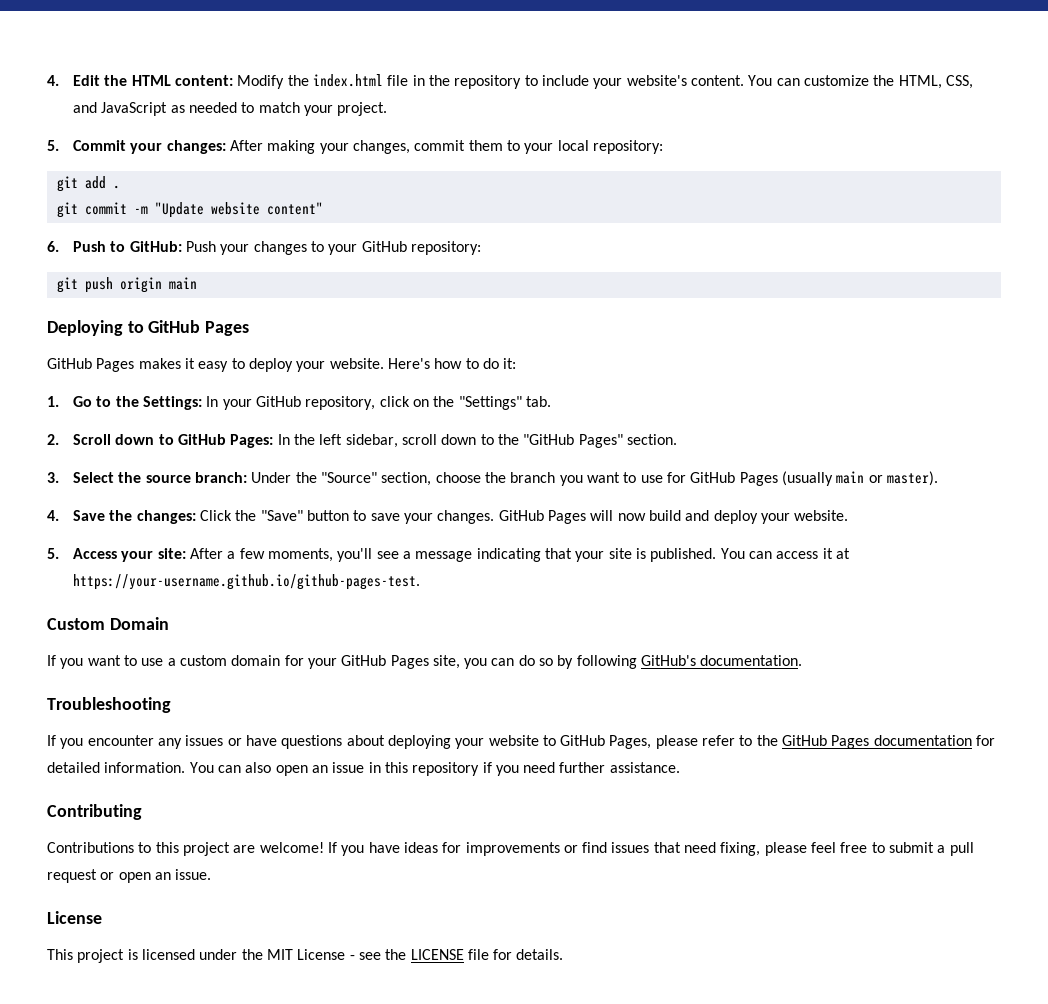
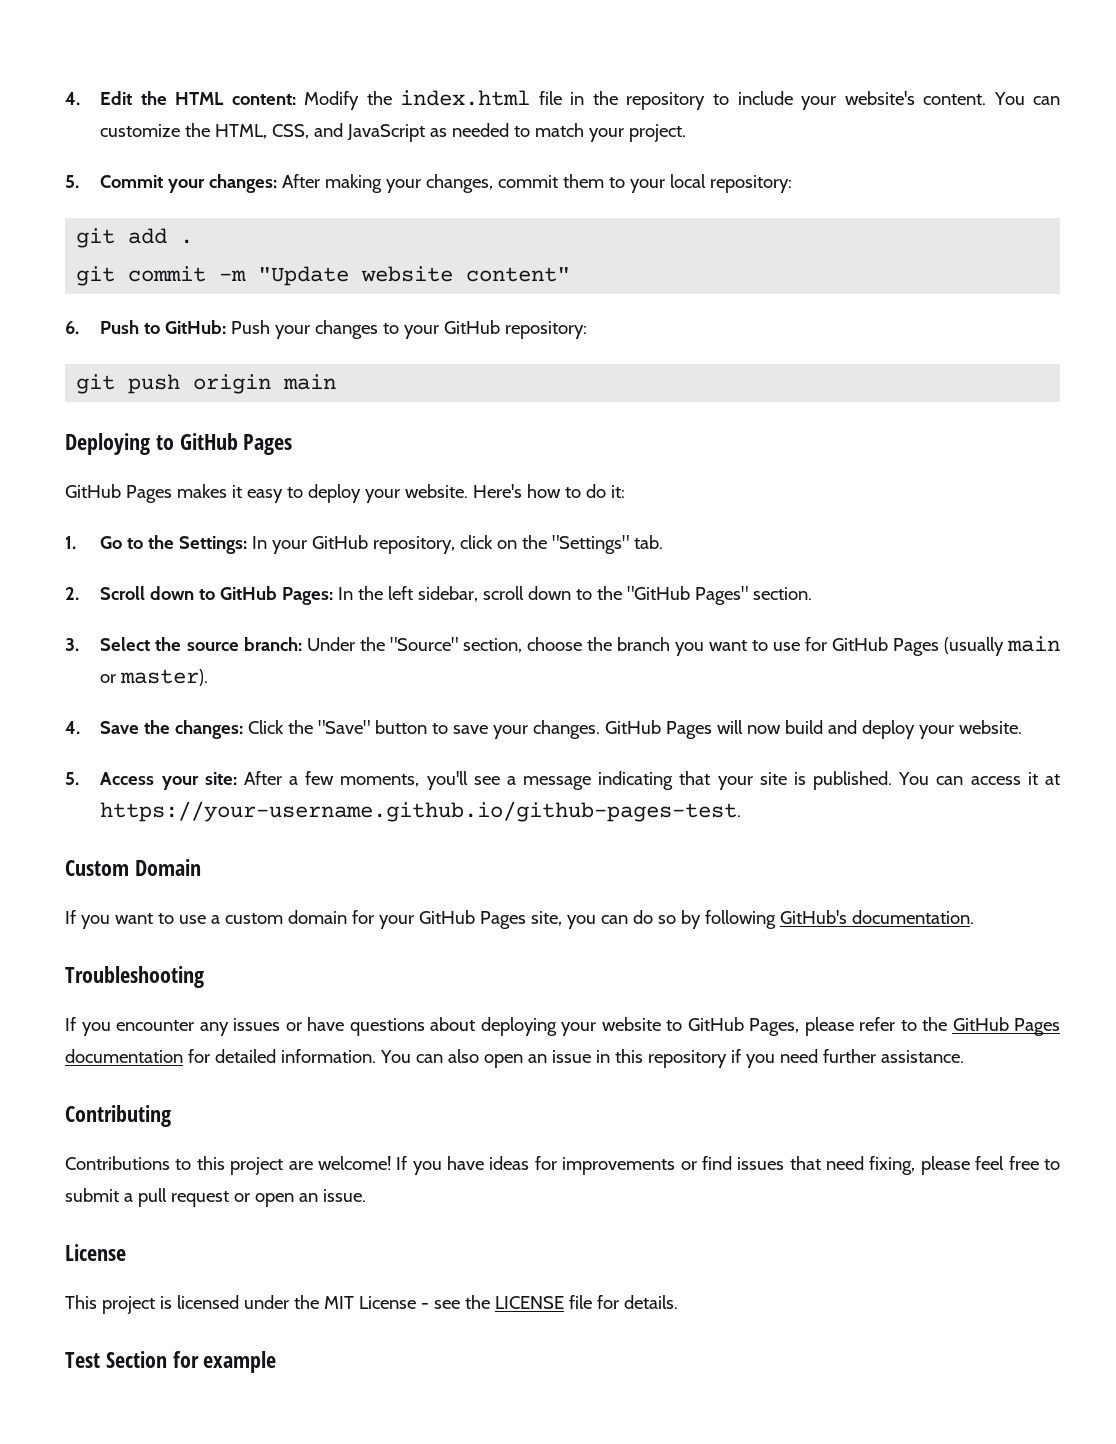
+ Test Section for example

